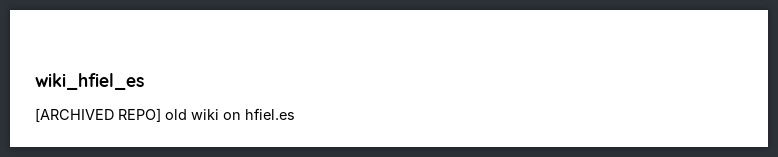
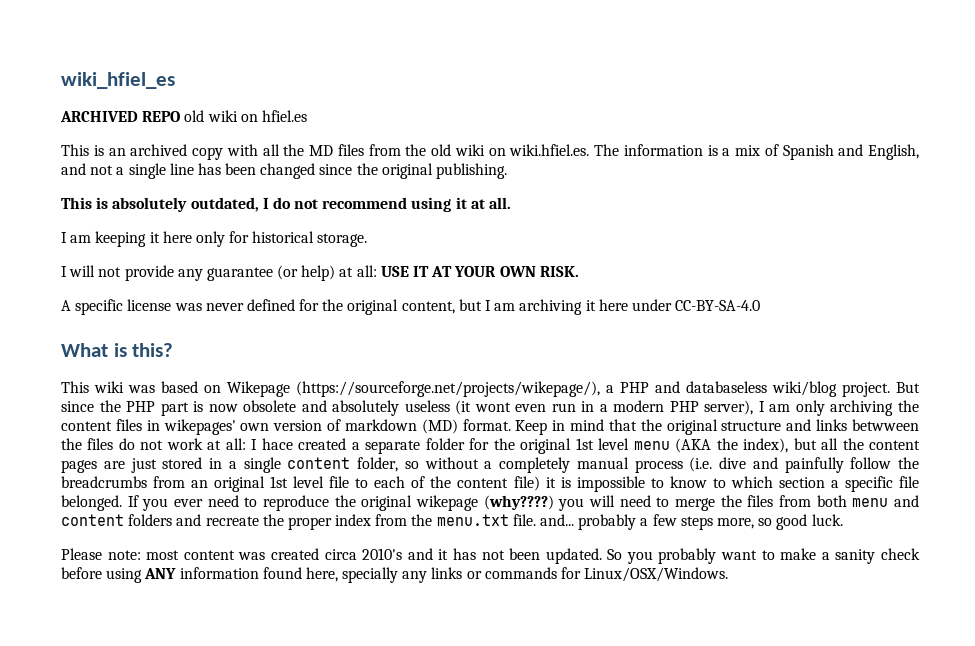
- [ARCHIVED REPO] old wiki on hfiel.es
+ ARCHIVED REPO old wiki on hfiel.es
+ This is an archived copy with all the MD files from the old wiki on wiki.hfiel.es. The information is a mix of Spanish and English, and not a single line has been changed since the original publishing.
+ This is absolutely outdated, I do not recommend using it at all.
+ I am keeping it here only for historical storage.
+ I will not provide any guarantee (or help) at all: USE IT AT YOUR OWN RISK.
+ A specific license was never defined for the original content, but I am archiving it here under CC-BY-SA-4.0
+ What is this?
+ This wiki was based on Wikepage (https://sourceforge.net/projects/wikepage/), a PHP and databaseless wiki/blog project. But since the PHP part is now obsolete and absolutely useless (it wont even run in a modern PHP server), I am only archiving the content files in wikepages' own version of markdown (MD) format. Keep in mind that the original structure and links betwween the files do not work at all: I hace created a separate folder for the original 1st level menu (AKA the index), but all the content pages are just stored in a single content folder, so without a completely manual process (i.e. dive and painfully follow the breadcrumbs from an original 1st level file to each of the content file) it is impossible to know to which section a specific file belonged. If you ever need to reproduce the original wikepage (why????) you will need to merge the files from both menu and content folders and recreate the proper index from the menu.txt file. and... probably a few steps more, so good luck.
+ Please note: most content was created circa 2010's and it has not been updated. So you probably want to make a sanity check before using ANY information found here, specially any links or commands for Linux/OSX/Windows.

